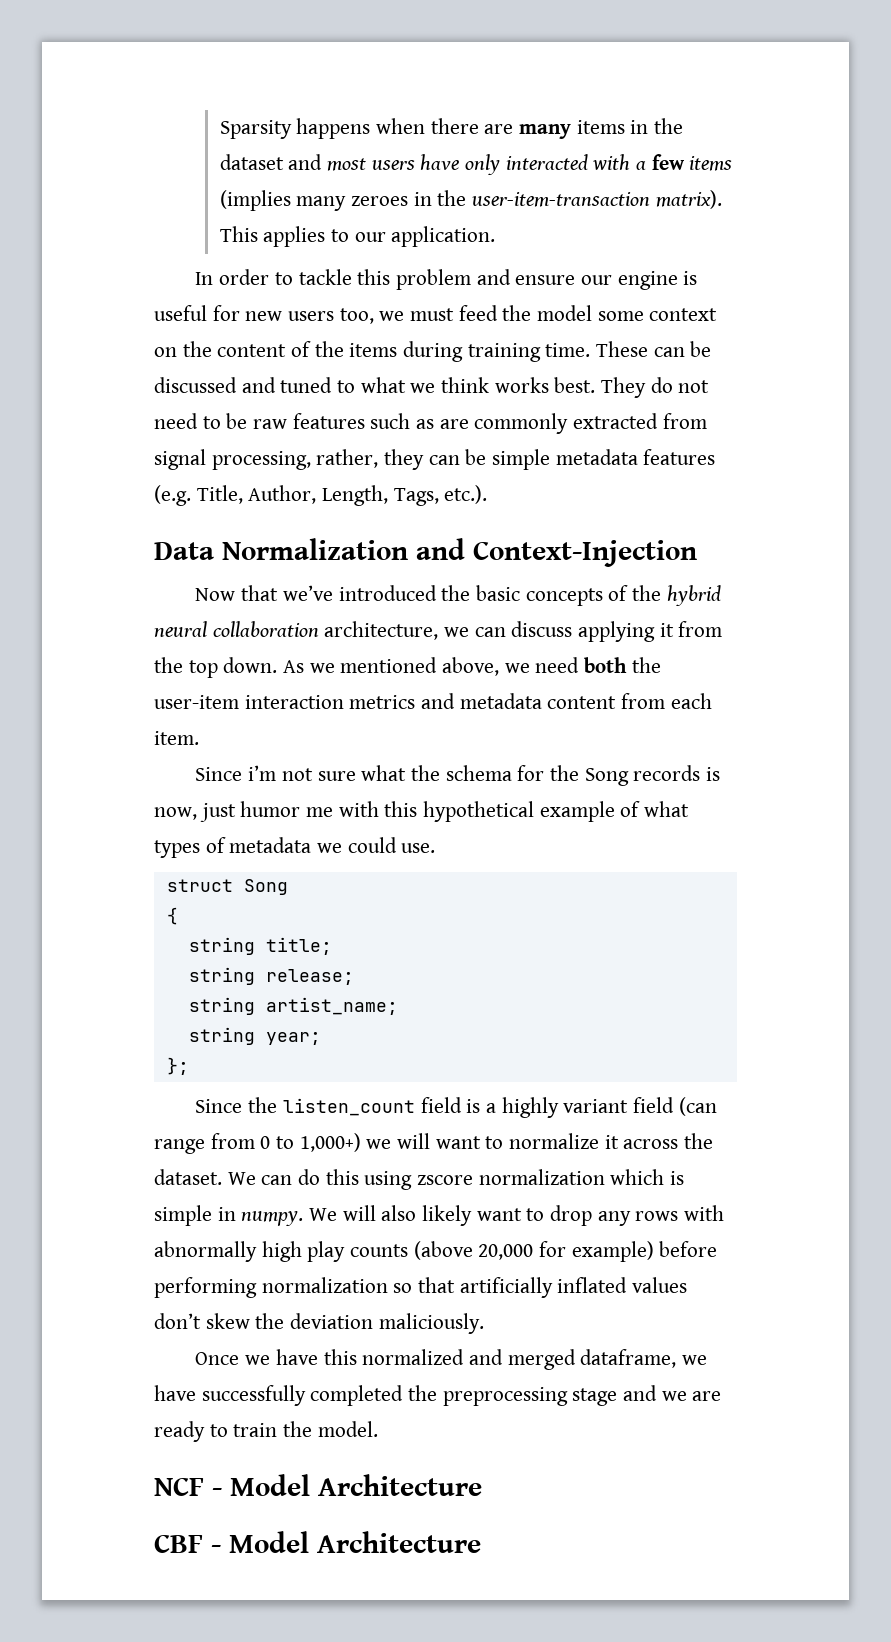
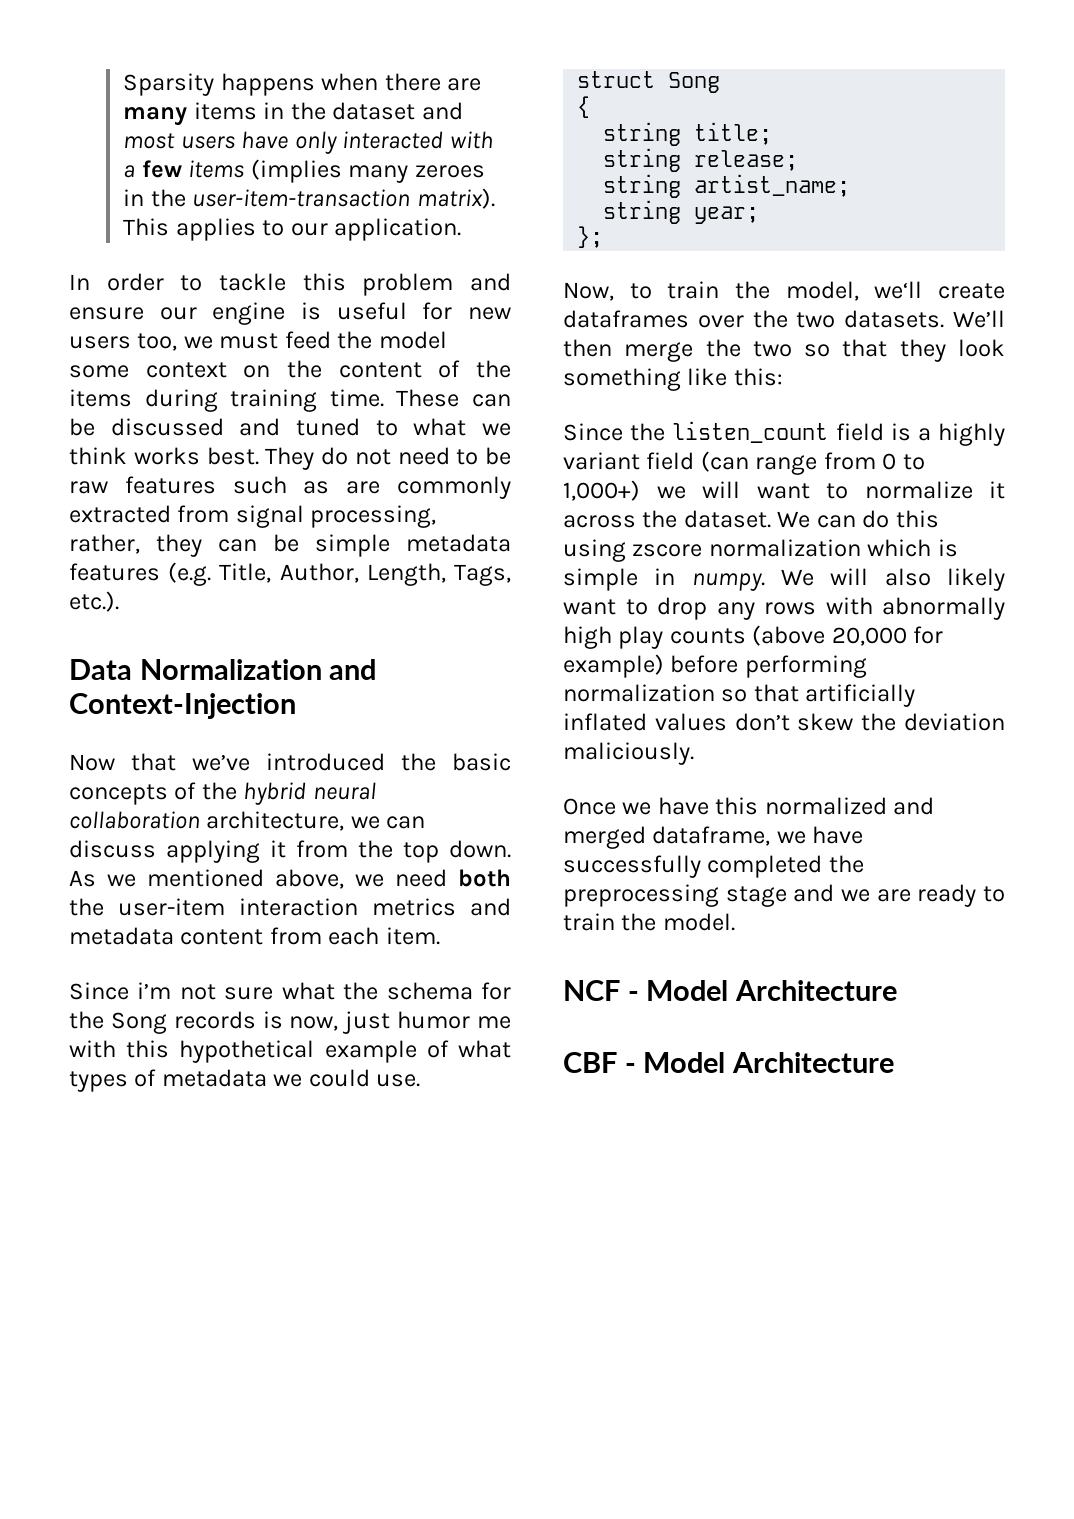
+ Now, to train the model, we‘ll create dataframes over the two datasets. We’ll then merge the two so that they look something like this:

